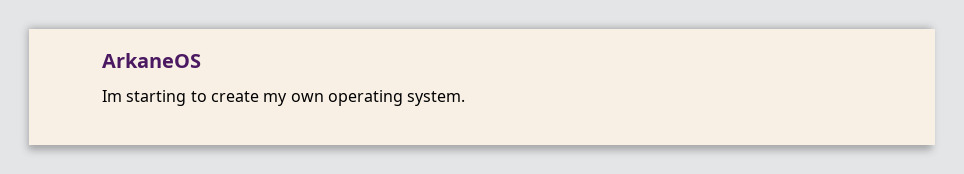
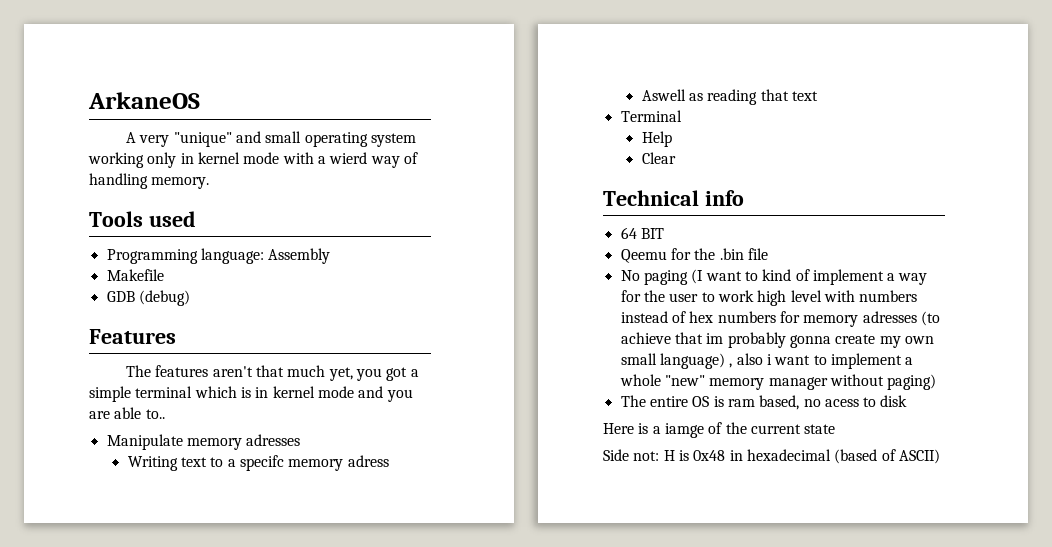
- Im starting to create my own operating system.
+ A very "unique" and small operating system working only in kernel mode with a wierd way of handling memory.
+ Tools used
+ Programming language: Assembly
+ Makefile
+ GDB (debug)
+ Features
+ The features aren't that much yet, you got a simple terminal which is in kernel mode and you are able to..
+ Manipulate memory adresses
+ Writing text to a specifc memory adress
+ Aswell as reading that text
+ Terminal
+ Help
+ Clear
+ Technical info
+ 64 BIT
+ Qeemu for the .bin file
+ No paging (I want to kind of implement a way for the user to work high level with numbers instead of hex numbers for memory adresses (to achieve that im probably gonna create my own small language) , also i want to implement a whole "new" memory manager without paging)
+ The entire OS is ram based, no acess to disk
+ Here is a iamge of the current state
+ Side not: H is 0x48 in hexadecimal (based of ASCII)

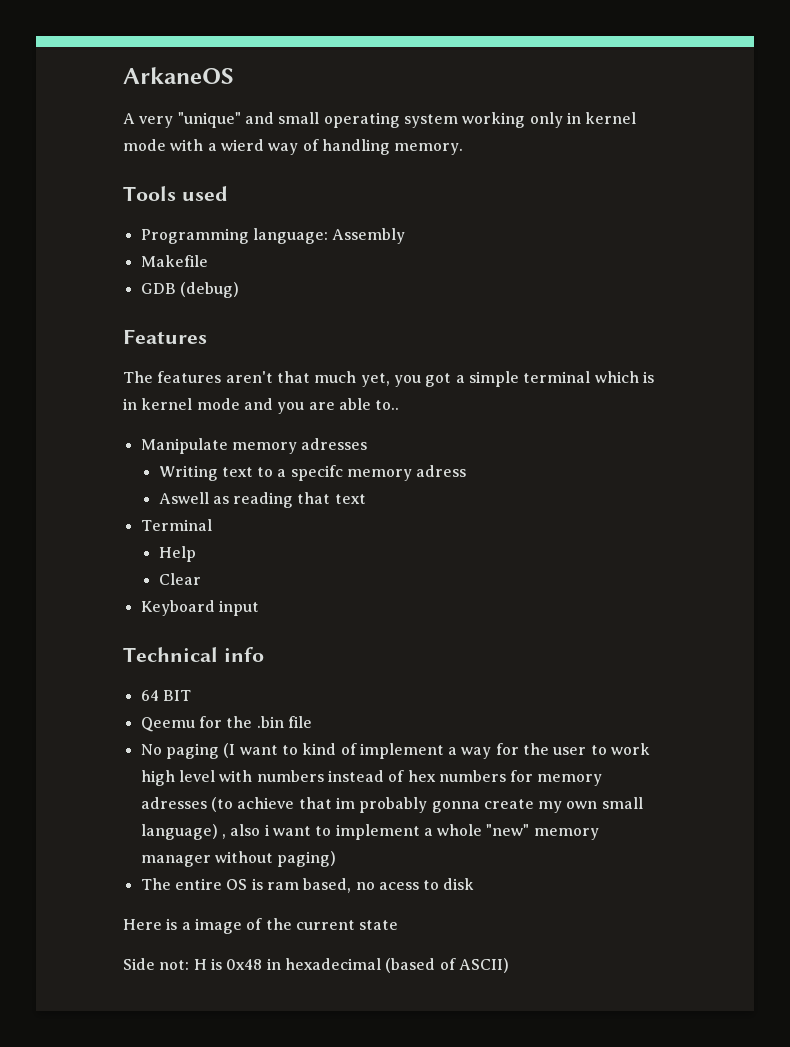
+ Keyboard input
- Here is a iamge of the current state
+ Here is a image of the current state

